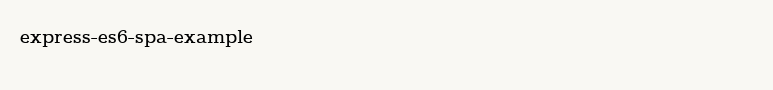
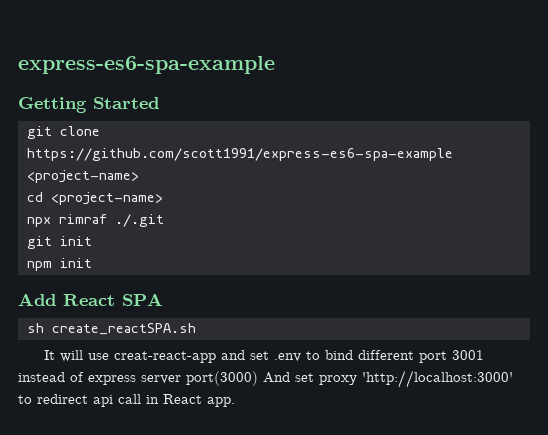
+ Getting Started
+ git clone https://github.com/scott1991/express-es6-spa-example <project-name>
+ cd <project-name>
+ npx rimraf ./.git
+ git init
+ npm init
+ Add React SPA
+ sh create_reactSPA.sh
+ It will use creat-react-app and set .env to bind different port 3001 instead of express server port(3000) And set proxy 'http://localhost:3000' to redirect api call in React app.

